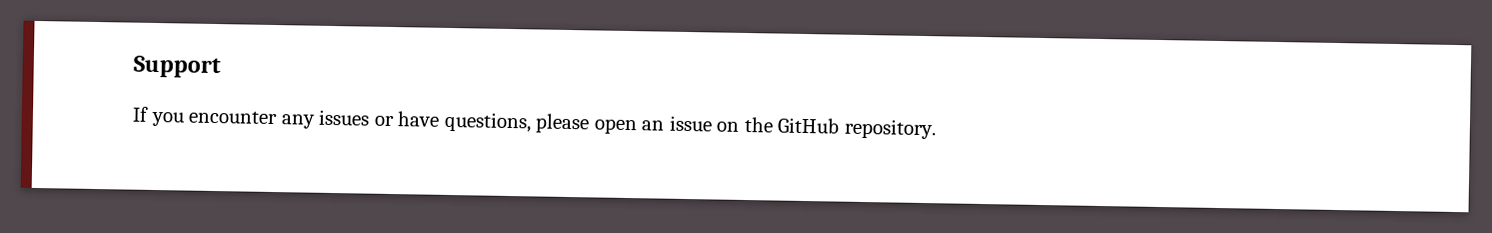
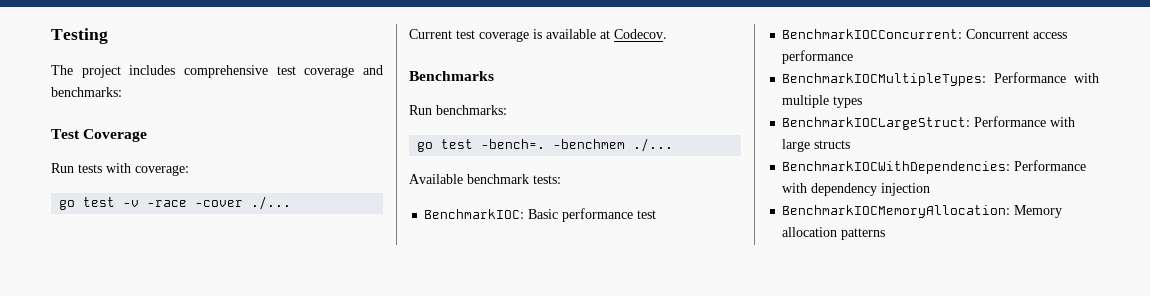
- Support
- If you encounter any issues or have questions, please open an issue on the GitHub repository.
+ Testing
+ The project includes comprehensive test coverage and benchmarks:
+ Test Coverage
+ Run tests with coverage:
+ go test -v -race -cover ./...
+ Current test coverage is available at Codecov.
+ Benchmarks
+ Run benchmarks:
+ go test -bench=. -benchmem ./...
+ Available benchmark tests:
+ BenchmarkIOC: Basic performance test
+ BenchmarkIOCConcurrent: Concurrent access performance
+ BenchmarkIOCMultipleTypes: Performance with multiple types
+ BenchmarkIOCLargeStruct: Performance with large structs
+ BenchmarkIOCWithDependencies: Performance with dependency injection
+ BenchmarkIOCMemoryAllocation: Memory allocation patterns

